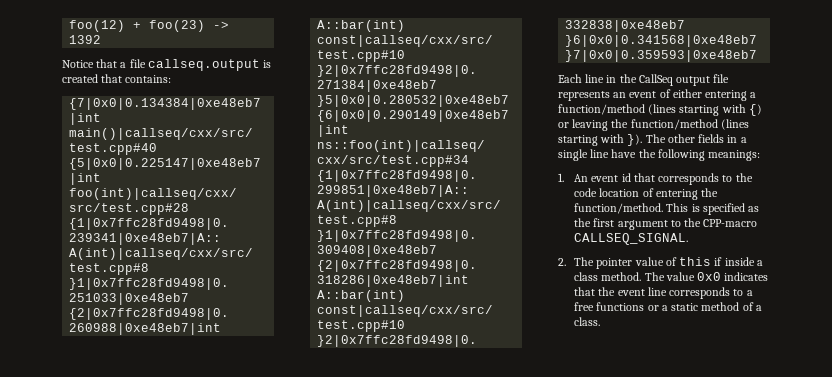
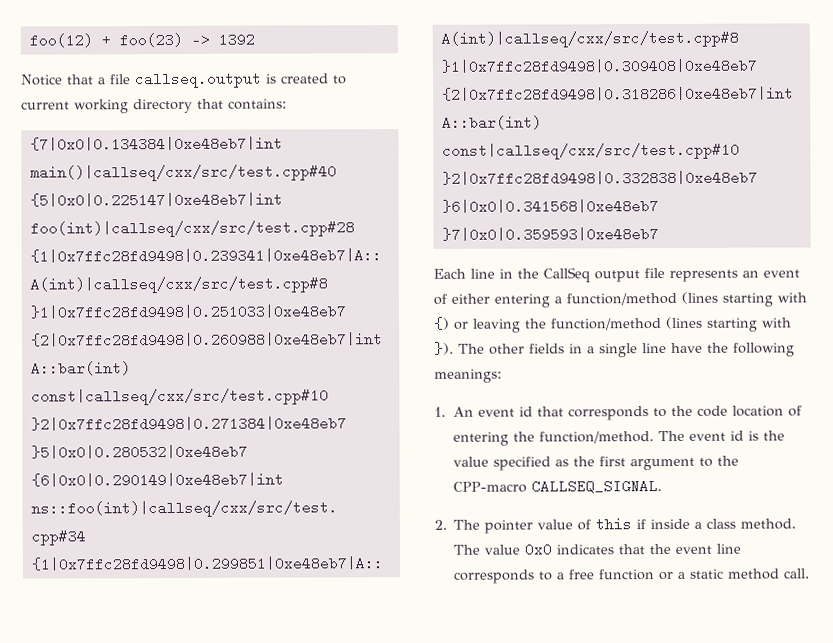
- Notice that a file callseq.output is created that contains:
+ Notice that a file callseq.output is created to current working directory that contains:
- This is specified as the first argument to the CPP-macro CALLSEQ_SIGNAL.
+ The event id is the value specified as the first argument to the CPP-macro CALLSEQ_SIGNAL.
- The value 0x0 indicates that the event line corresponds to a free functions or a static method of a class.
+ The value 0x0 indicates that the event line corresponds to a free function or a static method call.

